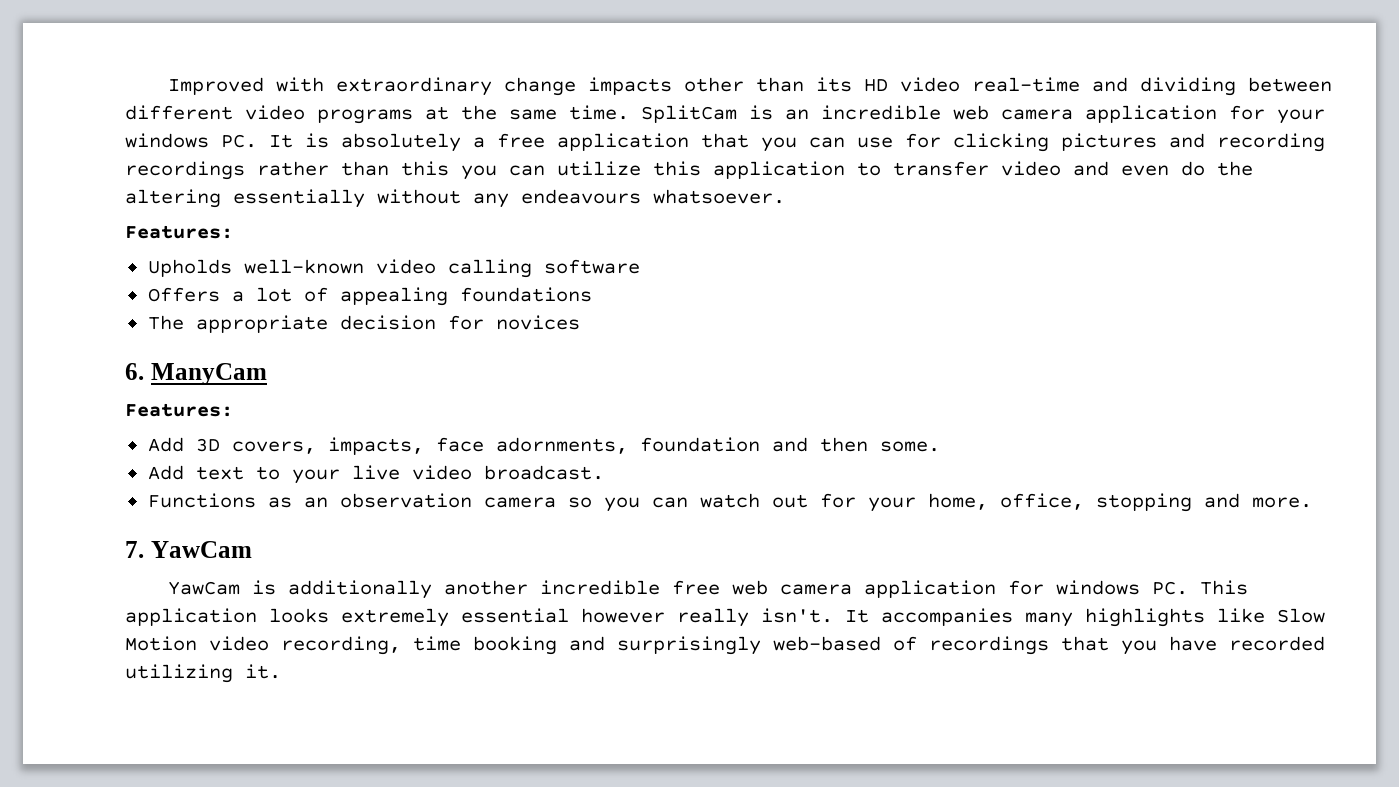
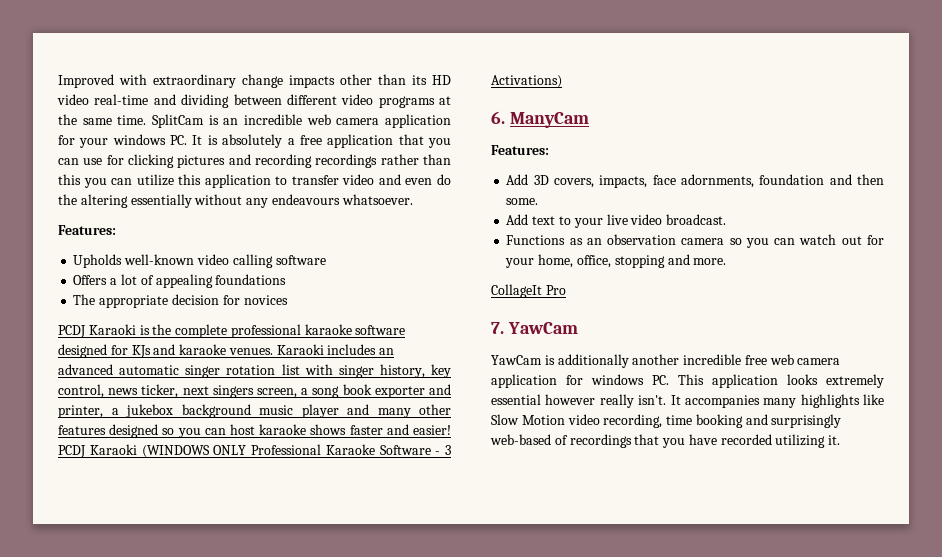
+ PCDJ Karaoki is the complete professional karaoke software designed for KJs and karaoke venues. Karaoki includes an advanced automatic singer rotation list with singer history, key control, news ticker, next singers screen, a song book exporter and printer, a jukebox background music player and many other features designed so you can host karaoke shows faster and easier! PCDJ Karaoki (WINDOWS ONLY Professional Karaoke Software - 3 Activations)
+ CollageIt Pro

